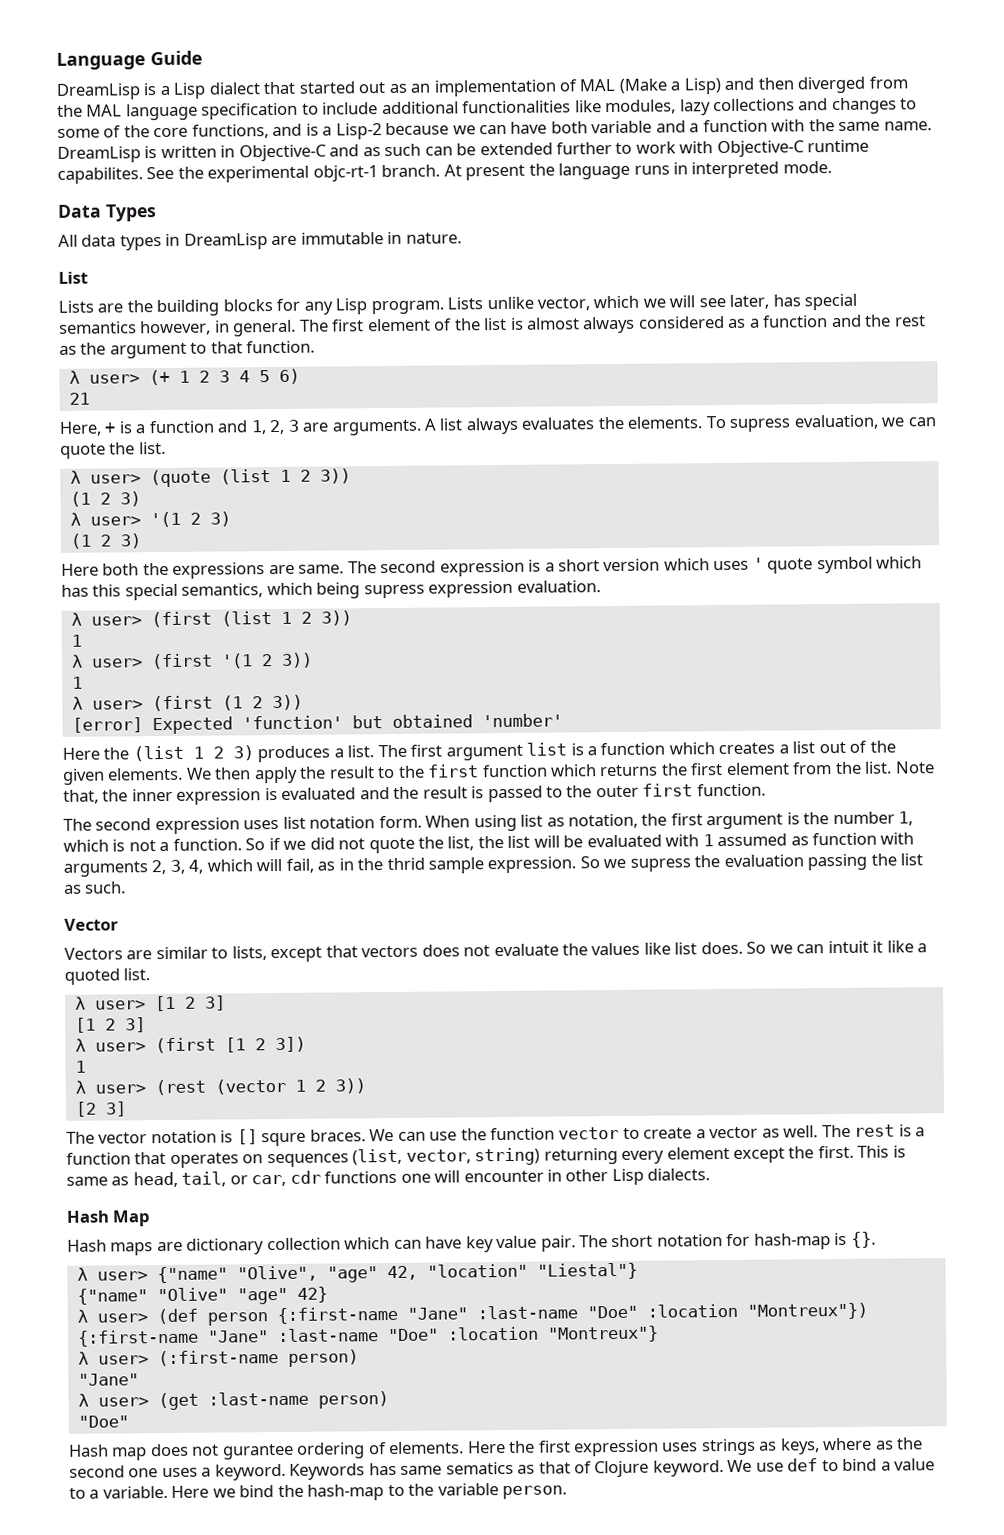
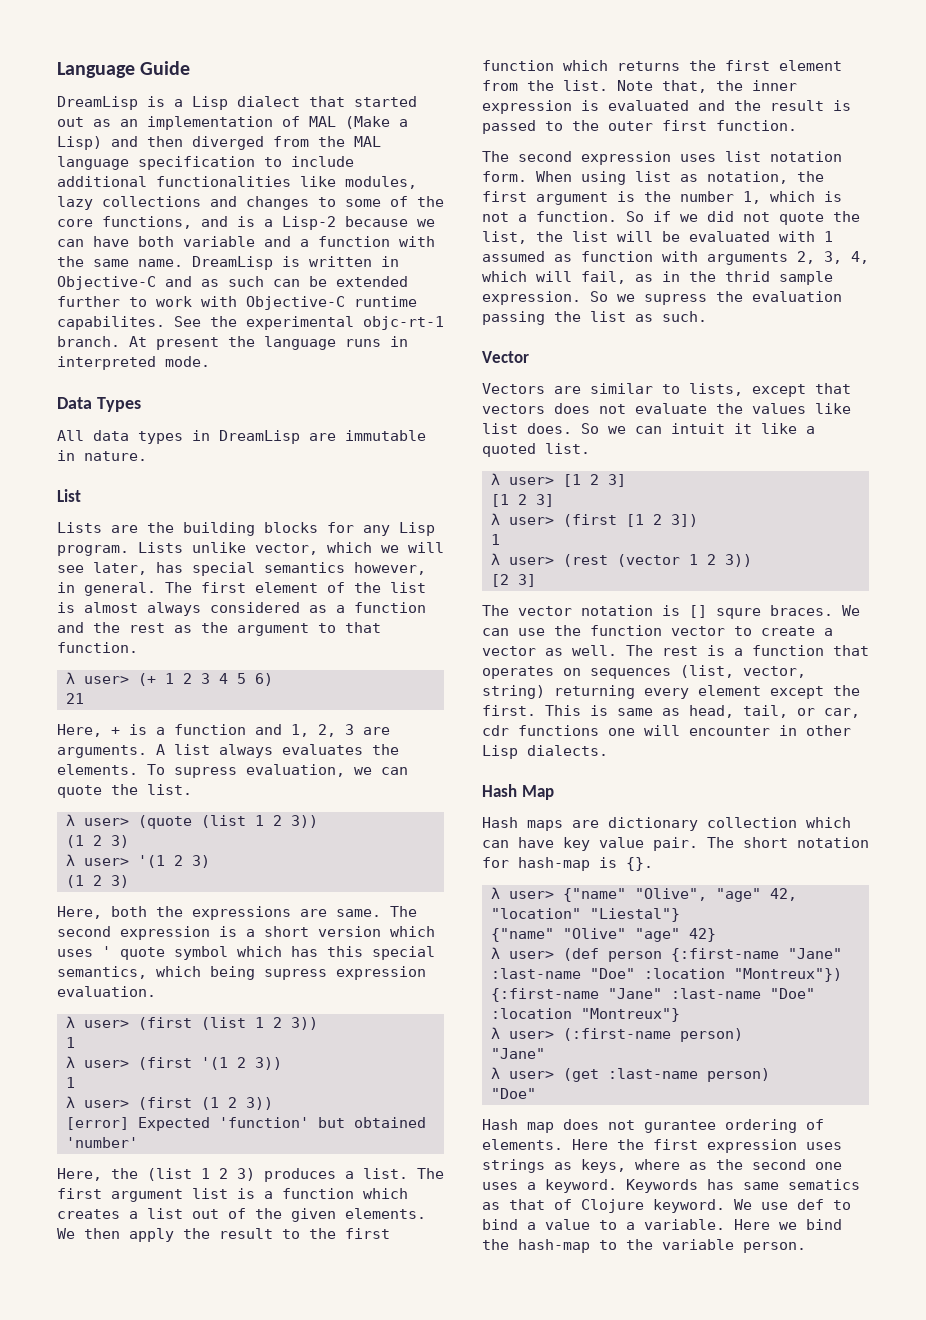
- Here both the expressions are same.
+ Here, both the expressions are same.
- Here the (list 1 2 3) produces a list.
+ Here, the (list 1 2 3) produces a list.

